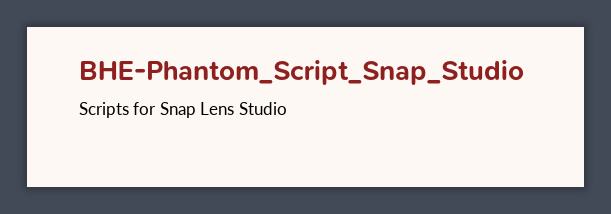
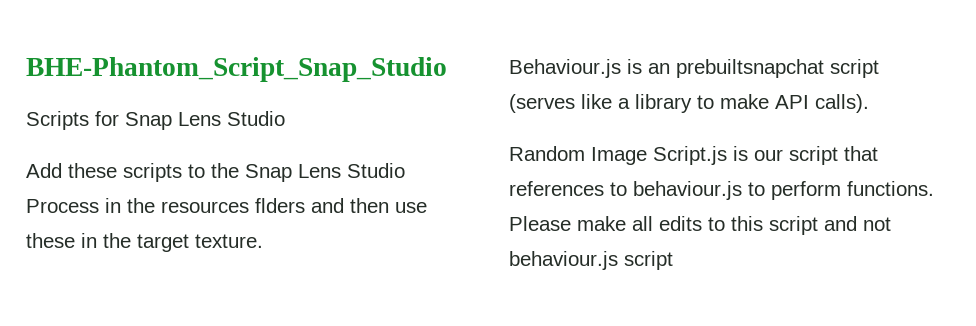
+ Add these scripts to the Snap Lens Studio Process in the resources flders and then use these in the target texture.
+ Behaviour.js is an prebuiltsnapchat script (serves like a library to make API calls).
+ Random Image Script.js is our script that references to behaviour.js to perform functions. Please make all edits to this script and not behaviour.js script

